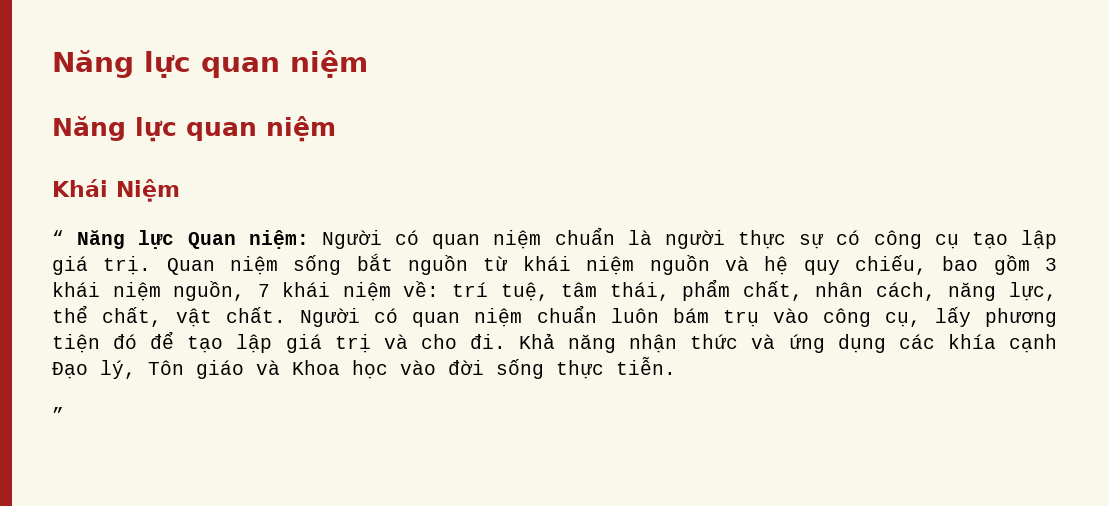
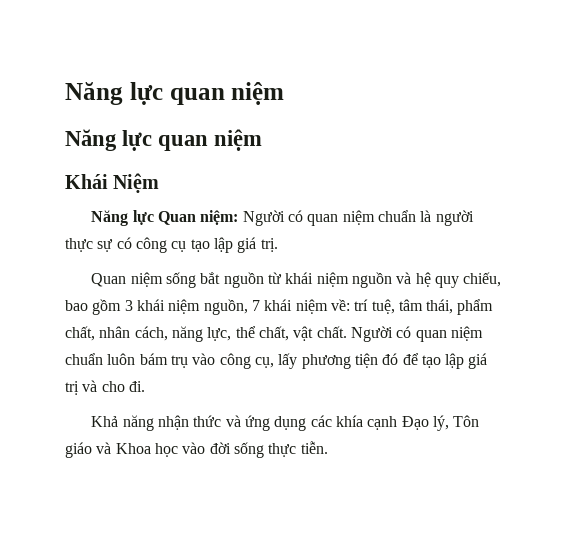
- “ Năng lực Quan niệm: Người có quan niệm chuẩn là người thực sự có công cụ tạo lập giá trị. Quan niệm sống bắt nguồn từ khái niệm nguồn và hệ quy chiếu, bao gồm 3 khái niệm nguồn, 7 khái niệm về: trí tuệ, tâm thái, phẩm chất, nhân cách, năng lực, thể chất, vật chất.
+ Năng lực Quan niệm: Người có quan niệm chuẩn là người thực sự có công cụ tạo lập giá trị.
+ Quan niệm sống bắt nguồn từ khái niệm nguồn và hệ quy chiếu, bao gồm 3 khái niệm nguồn, 7 khái niệm về: trí tuệ, tâm thái, phẩm chất, nhân cách, năng lực, thể chất, vật chất.
- Người có quan niệm chuẩn luôn bám trụ vào công cụ, lấy phương tiện đó để tạo lập giá trị và cho đi. Khả năng nhận thức và ứng dụng các khía cạnh Đạo lý, Tôn giáo và Khoa học vào đời sống thực tiễn.
- ”
+ Người có quan niệm chuẩn luôn bám trụ vào công cụ, lấy phương tiện đó để tạo lập giá trị và cho đi.
+ Khả năng nhận thức và ứng dụng các khía cạnh Đạo lý, Tôn giáo và Khoa học vào đời sống thực tiễn.

